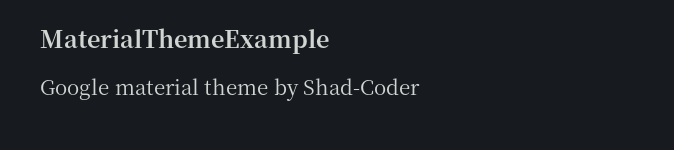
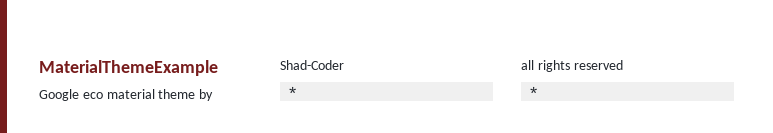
- Google material theme by Shad-Coder
+ Google eco material theme by Shad-Coder
+ *
+ all rights reserved
+ *

